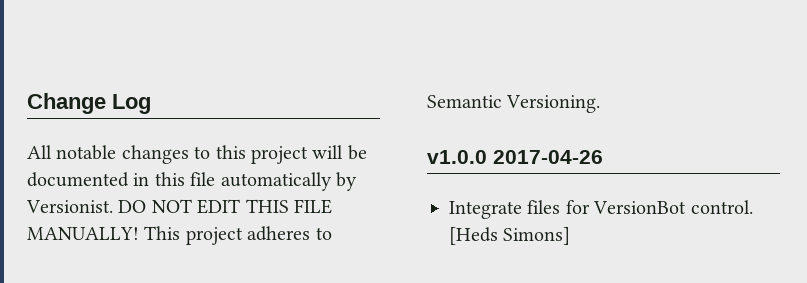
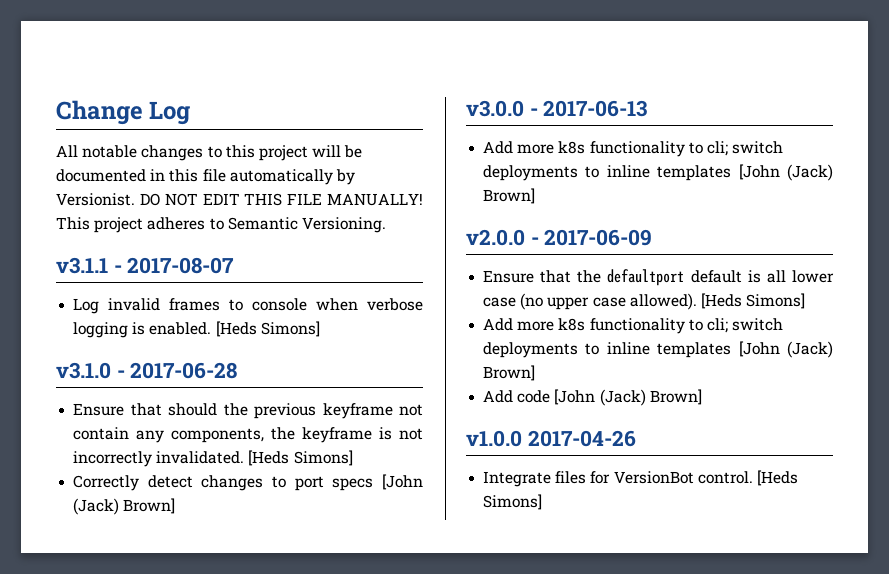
+ v3.1.1 - 2017-08-07
+ Log invalid frames to console when verbose logging is enabled. [Heds Simons]
+ v3.1.0 - 2017-06-28
+ Ensure that should the previous keyframe not contain any components, the keyframe is not incorrectly invalidated. [Heds Simons]
+ Correctly detect changes to port specs [John (Jack) Brown]
+ v3.0.0 - 2017-06-13
+ Add more k8s functionality to cli; switch deployments to inline templates [John (Jack) Brown]
+ v2.0.0 - 2017-06-09
+ Ensure that the defaultport default is all lower case (no upper case allowed). [Heds Simons]
+ Add more k8s functionality to cli; switch deployments to inline templates [John (Jack) Brown]
+ Add code [John (Jack) Brown]

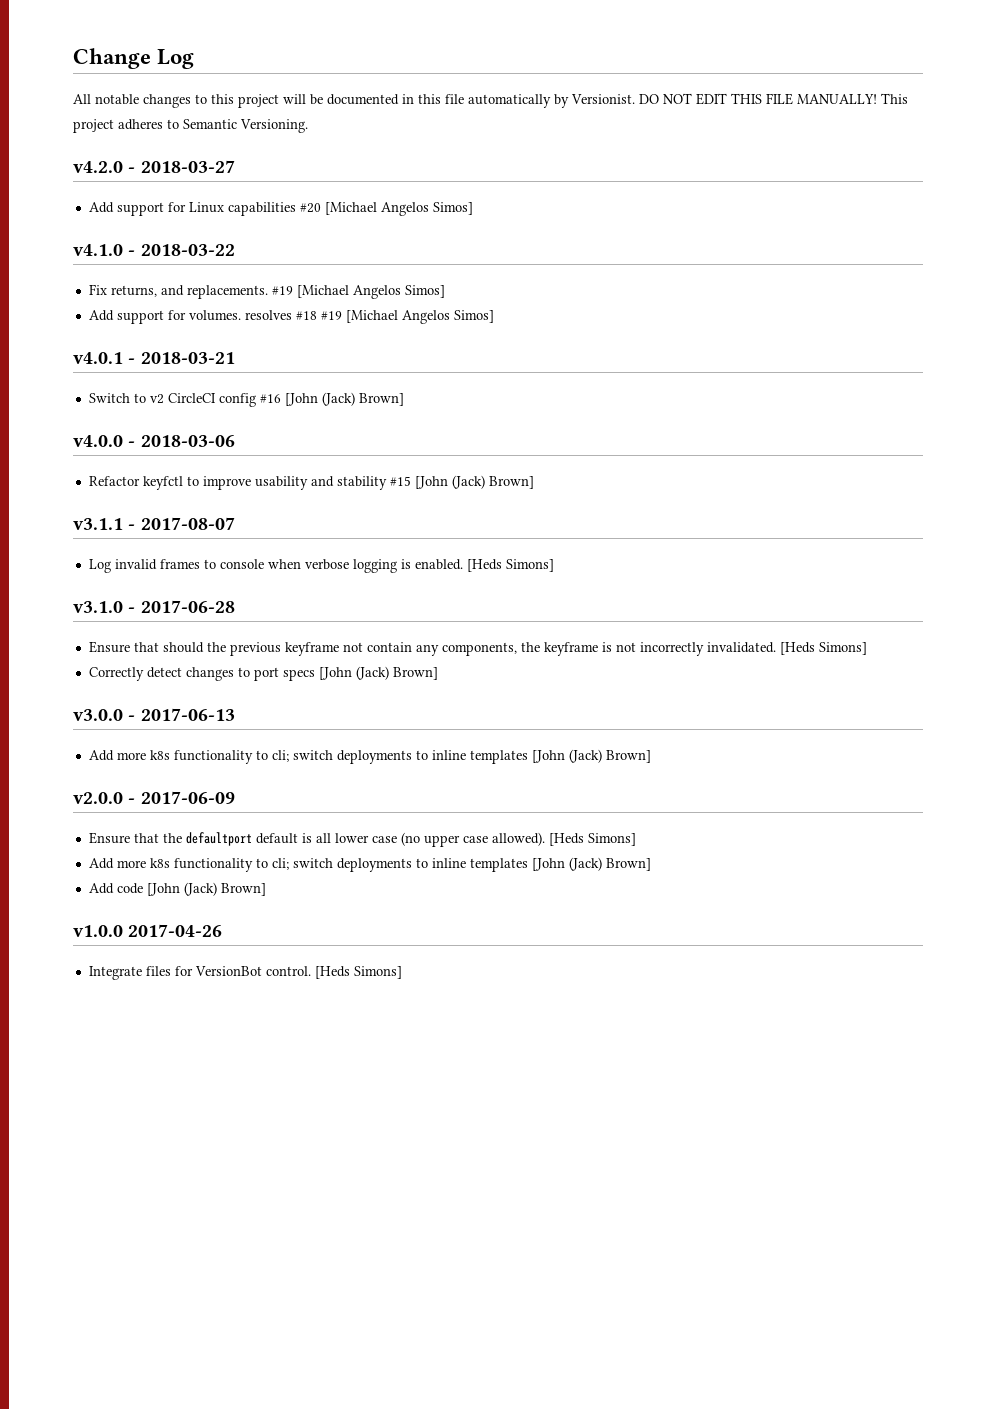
+ v4.2.0 - 2018-03-27
+ Add support for Linux capabilities #20 [Michael Angelos Simos]
+ v4.1.0 - 2018-03-22
+ Fix returns, and replacements. #19 [Michael Angelos Simos]
+ Add support for volumes. resolves #18 #19 [Michael Angelos Simos]
+ v4.0.1 - 2018-03-21
+ Switch to v2 CircleCI config #16 [John (Jack) Brown]
+ v4.0.0 - 2018-03-06
+ Refactor keyfctl to improve usability and stability #15 [John (Jack) Brown]

